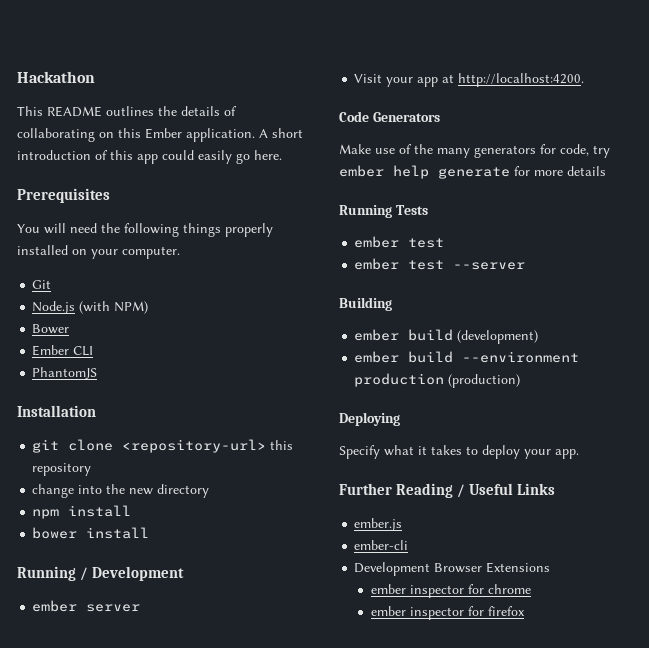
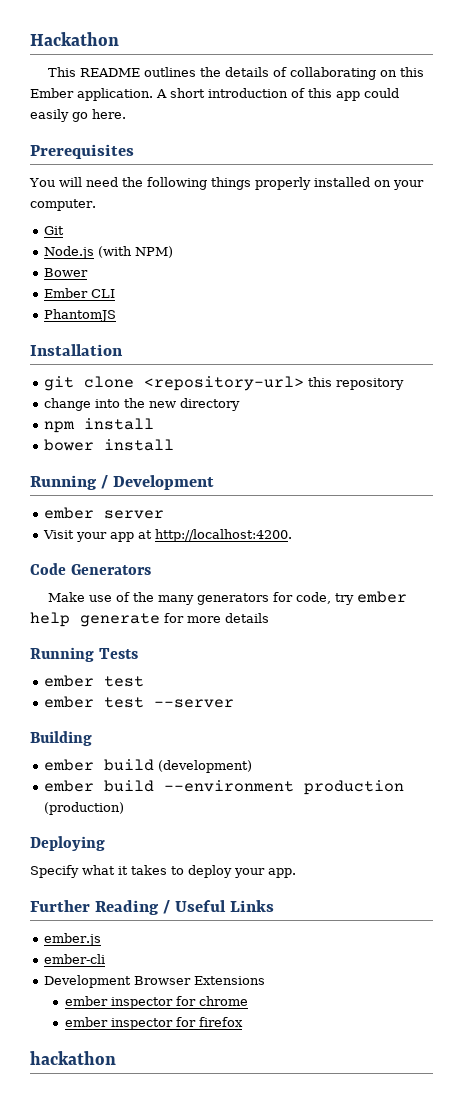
+ hackathon

